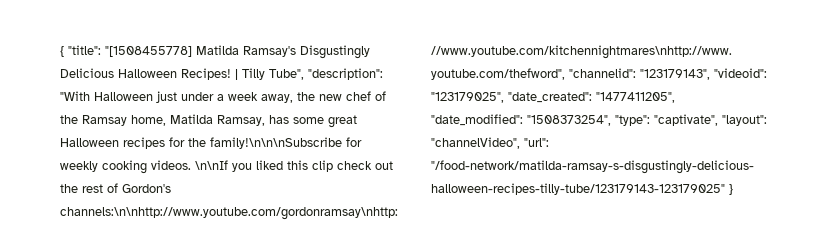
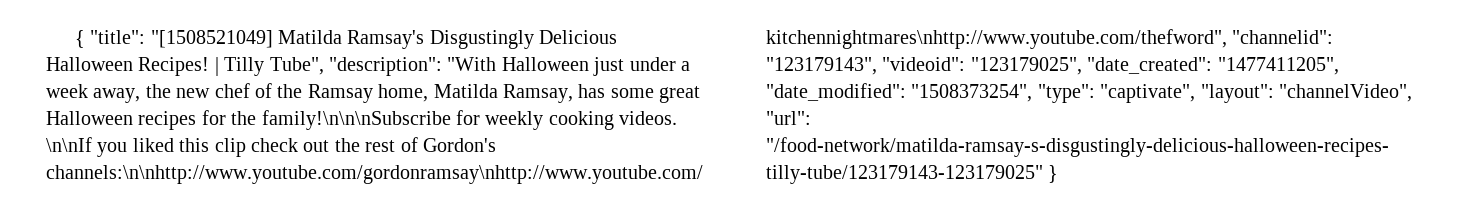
- { "title": "[1508455778] Matilda Ramsay's Disgustingly Delicious Halloween Recipes!
+ { "title": "[1508521049] Matilda Ramsay's Disgustingly Delicious Halloween Recipes!

